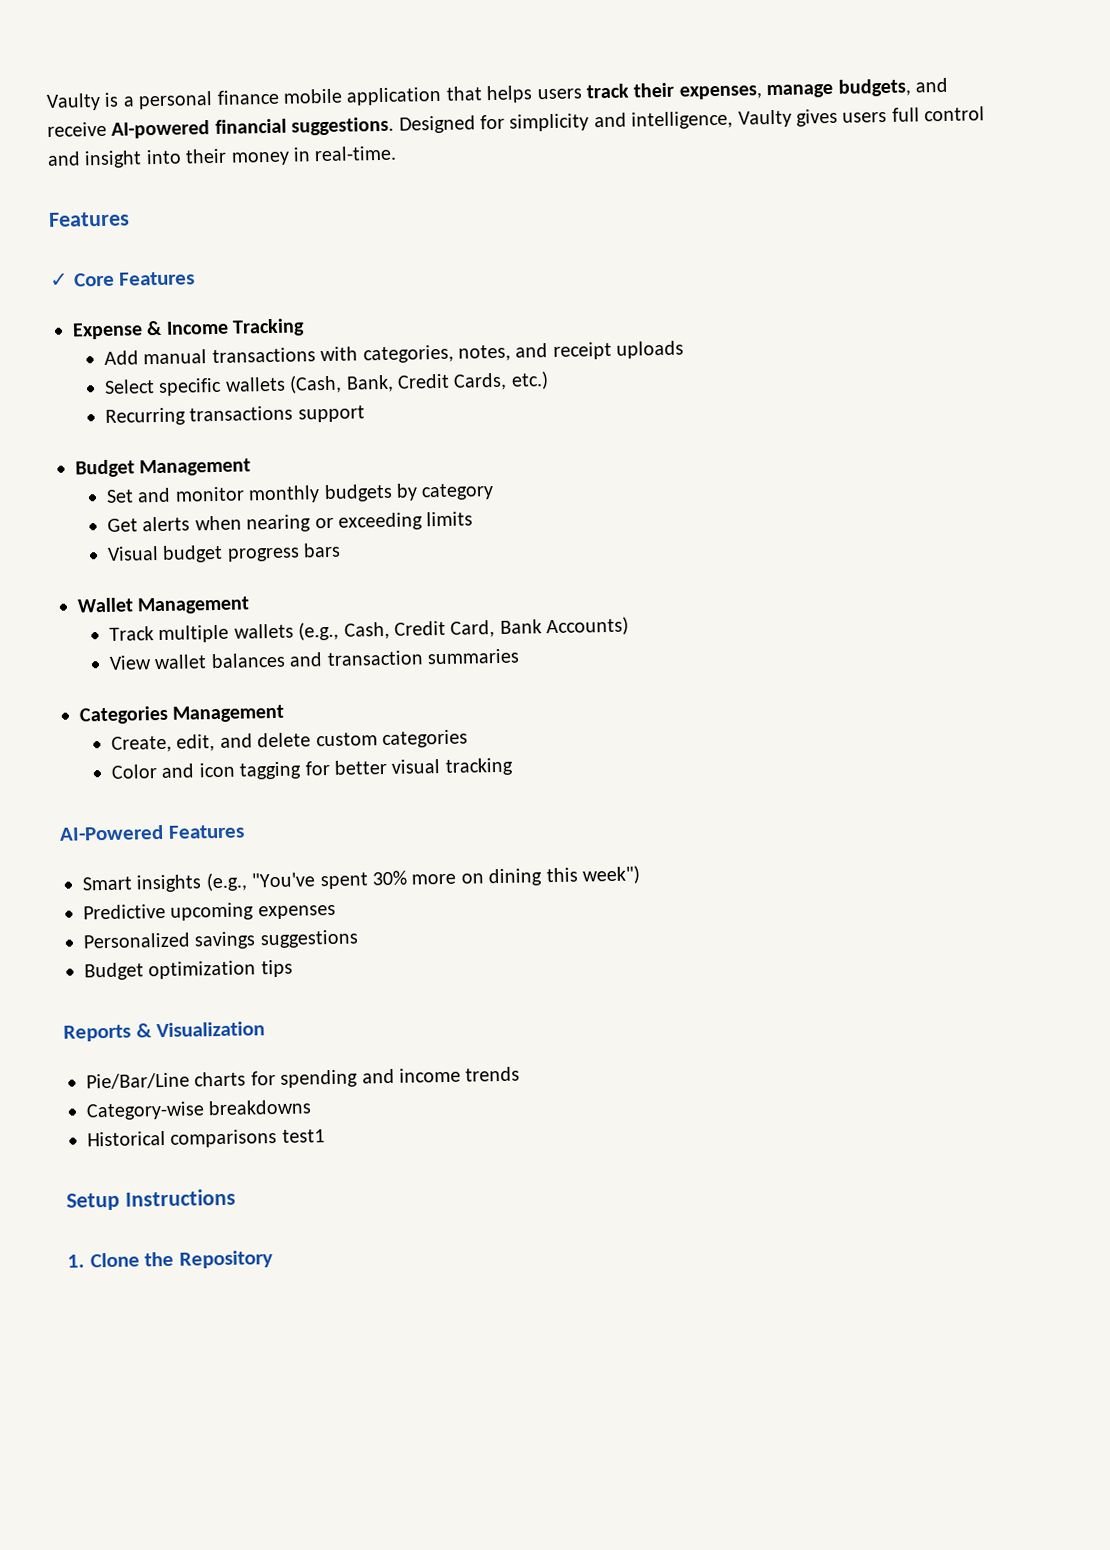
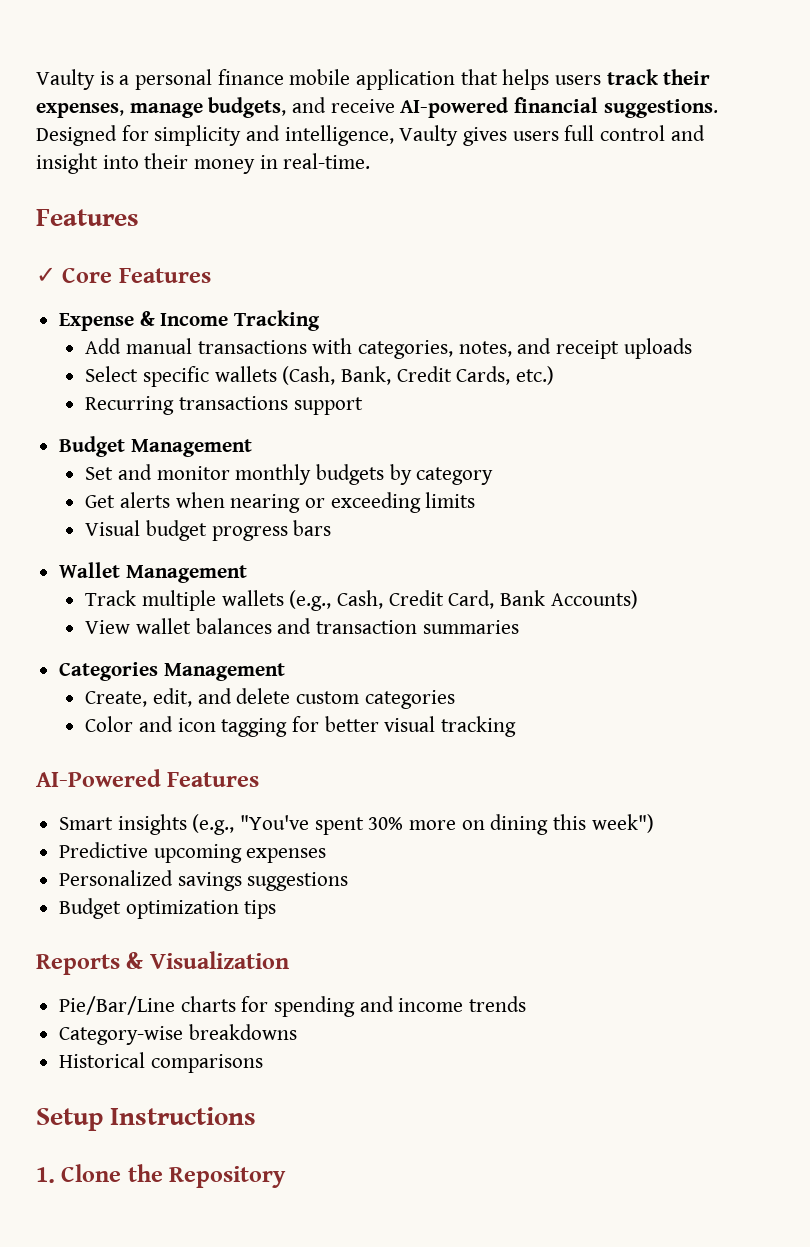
- Historical comparisons test1
+ Historical comparisons

